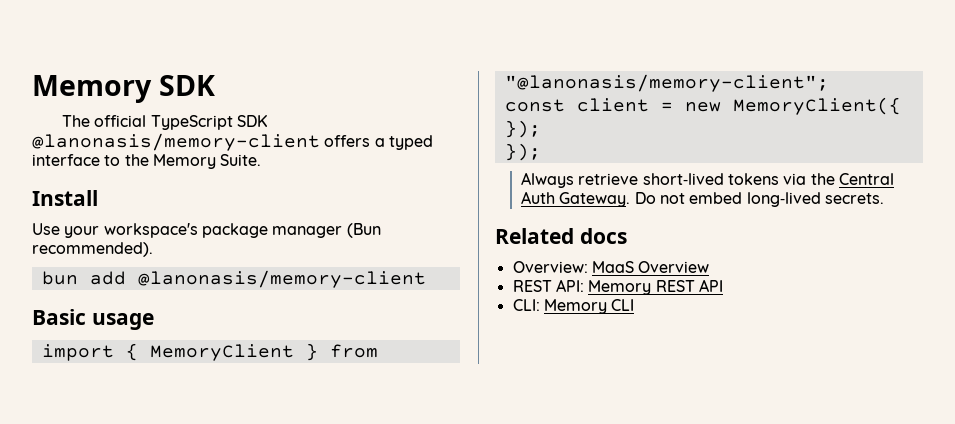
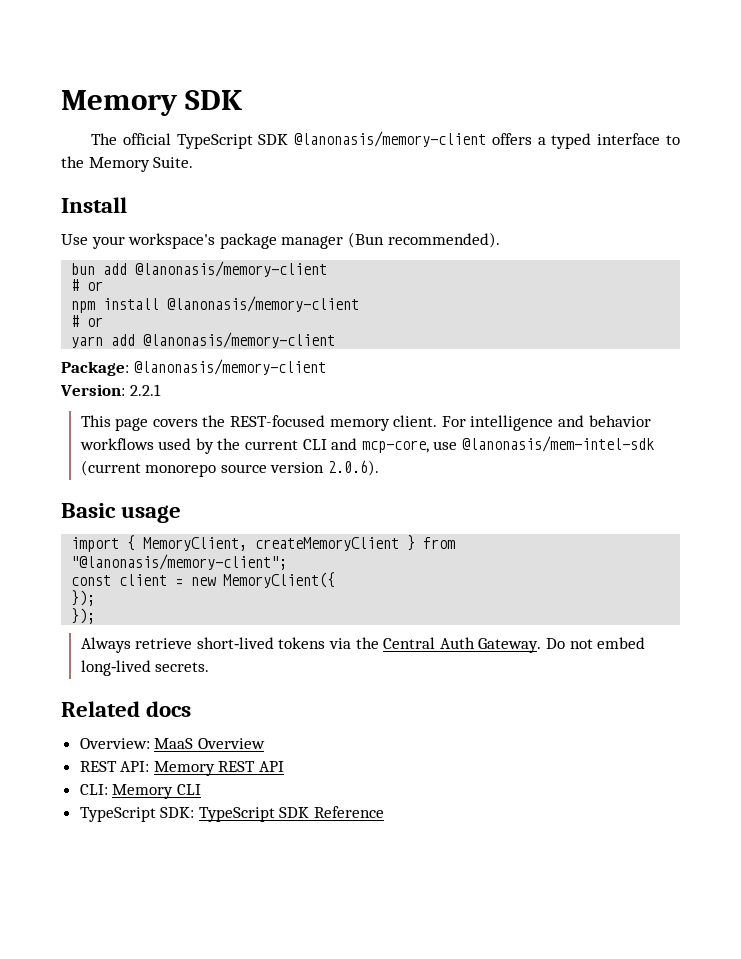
  bun add @lanonasis/memory-client
+ # or
+ npm install @lanonasis/memory-client
+ # or
+ yarn add @lanonasis/memory-client
+ Package: @lanonasis/memory-client
+ Version: 2.2.1
+ This page covers the REST-focused memory client. For intelligence and behavior workflows used by the current CLI and mcp-core, use @lanonasis/mem-intel-sdk (current monorepo source version 2.0.6).
- import { MemoryClient } from "@lanonasis/memory-client";
+ import { MemoryClient, createMemoryClient } from "@lanonasis/memory-client";
+ TypeScript SDK: TypeScript SDK Reference

